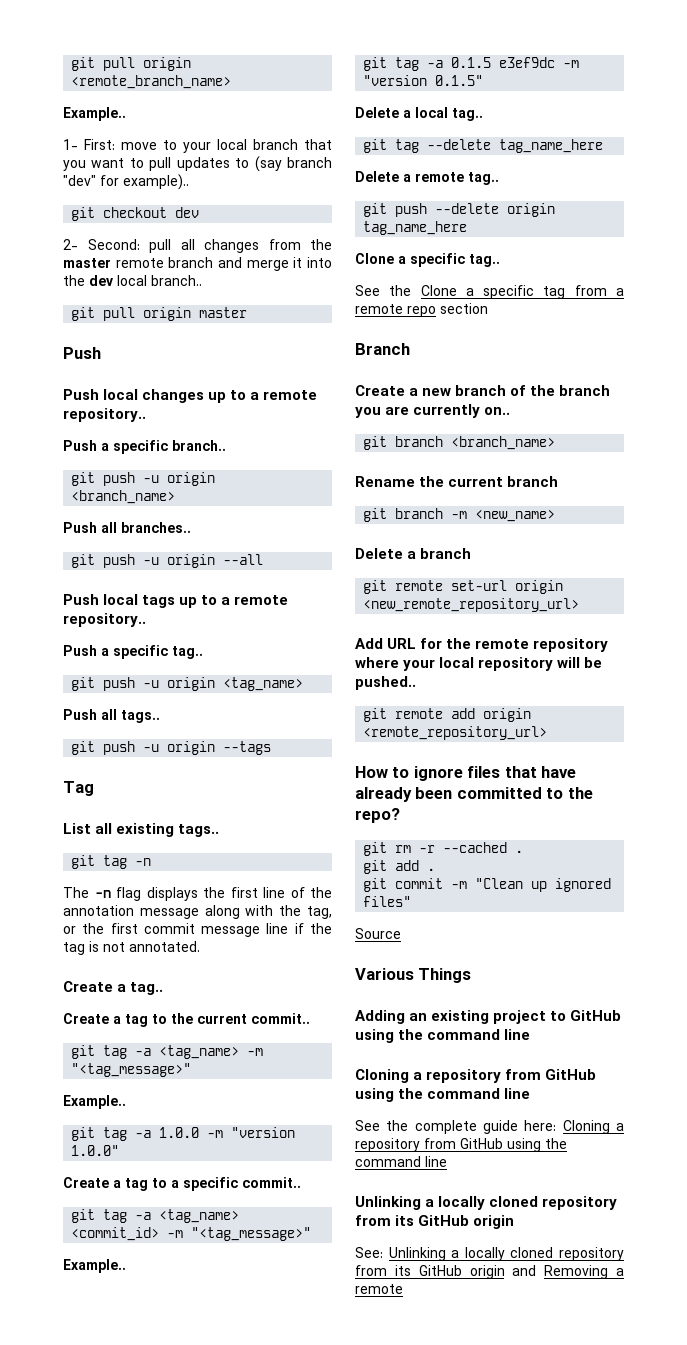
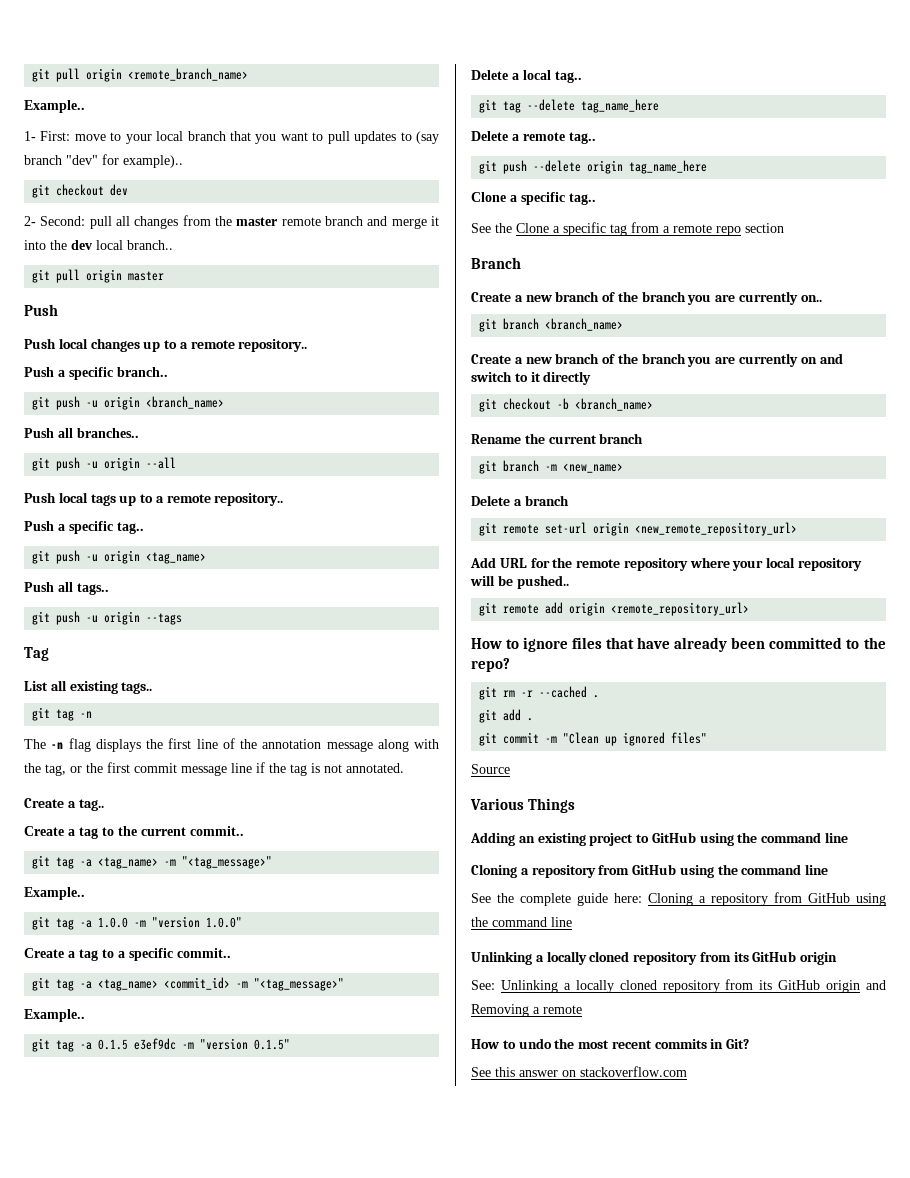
+ Create a new branch of the branch you are currently on and switch to it directly
+ git checkout -b <branch_name>
+ How to undo the most recent commits in Git?
+ See this answer on stackoverflow.com

